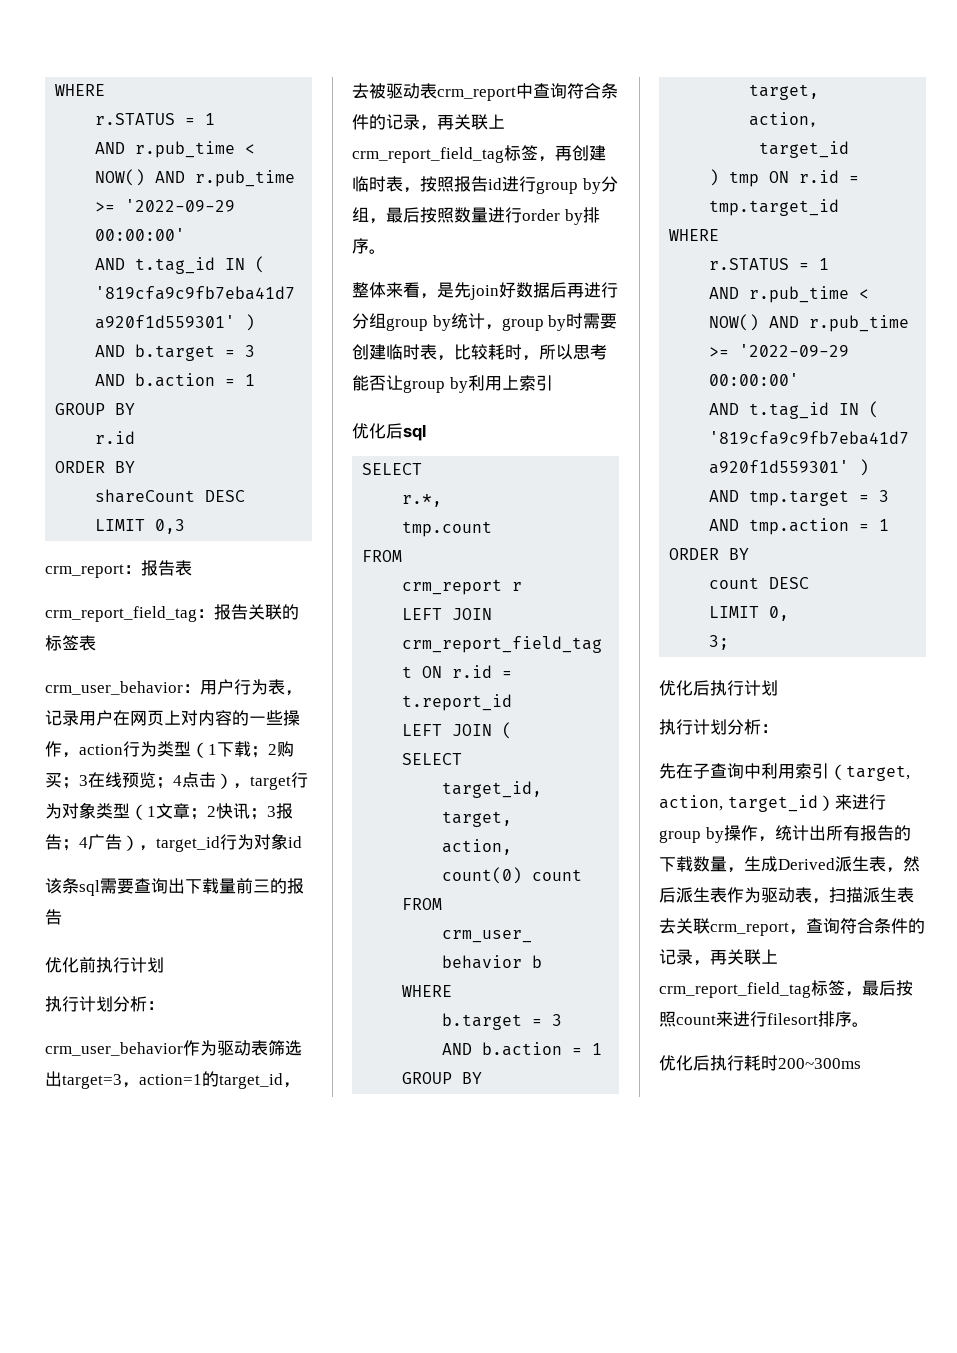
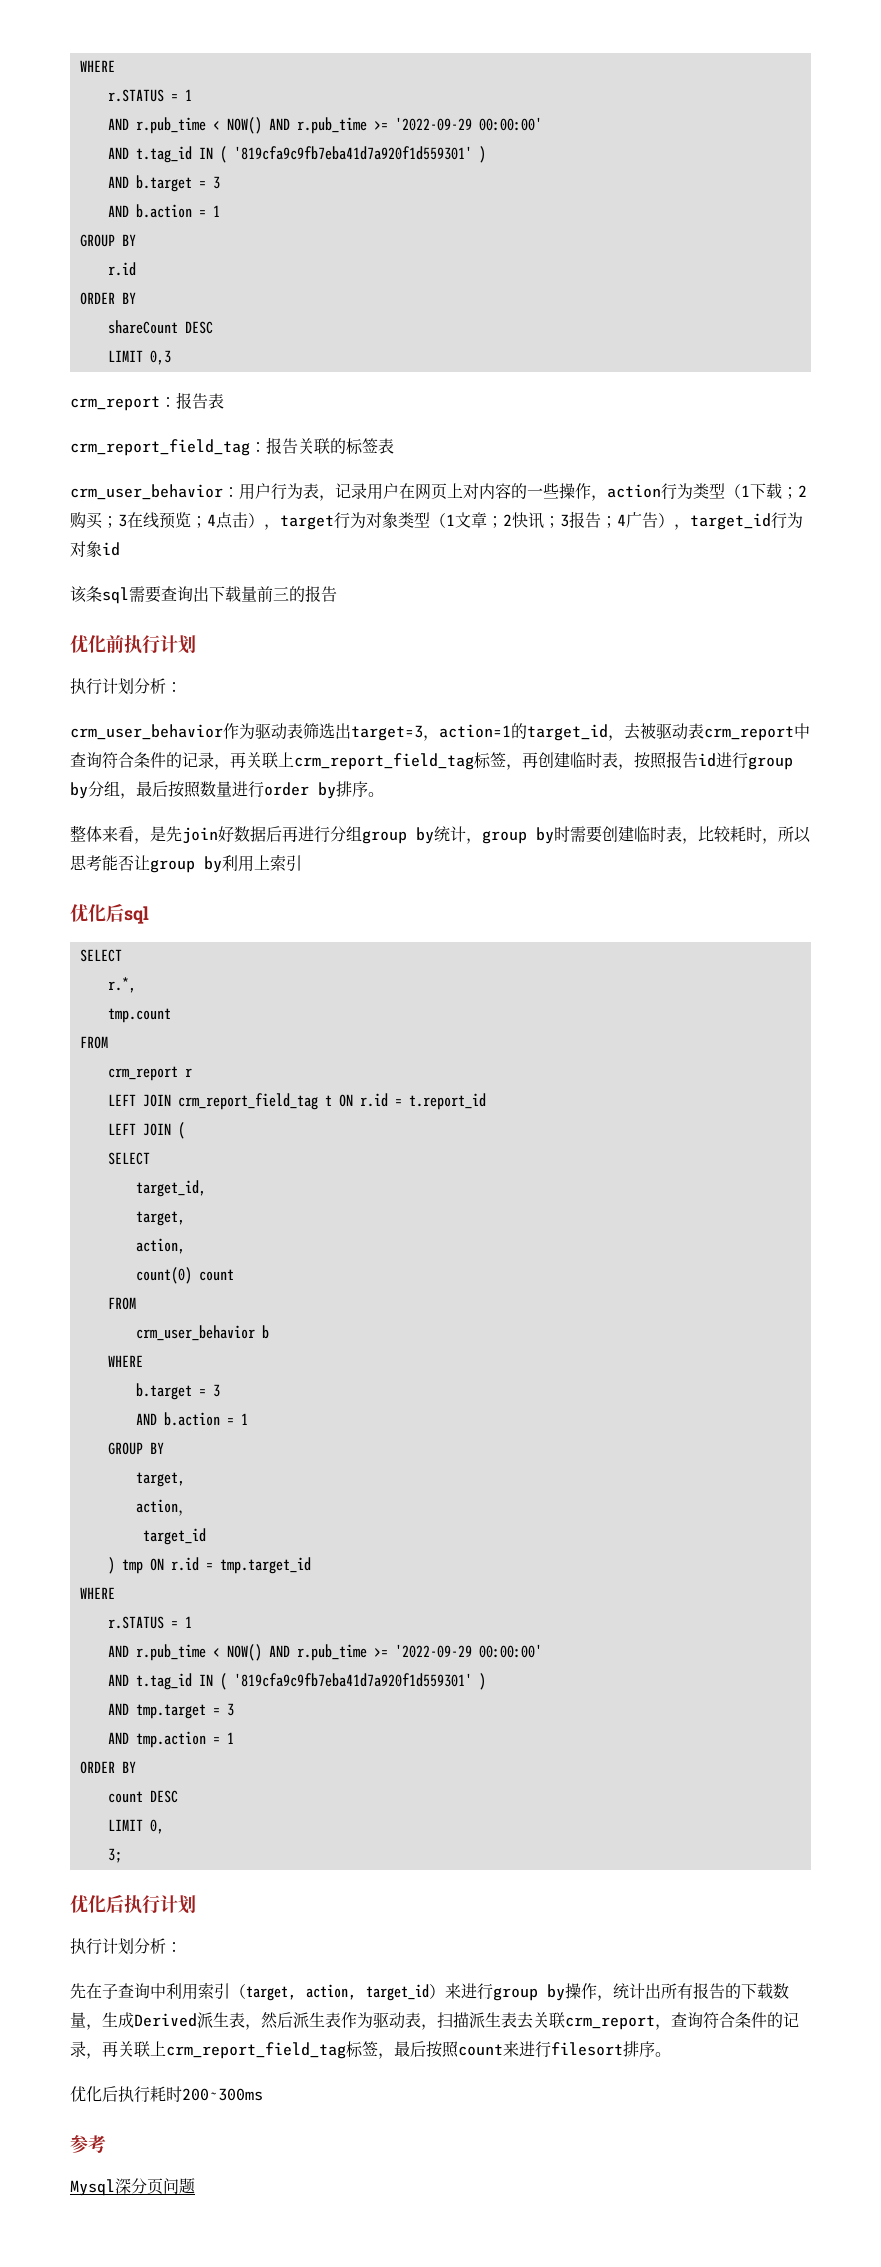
+ 参考
+ Mysql深分页问题

